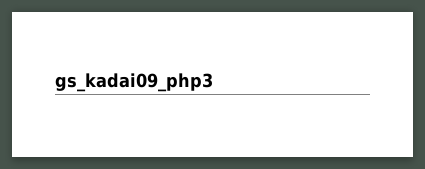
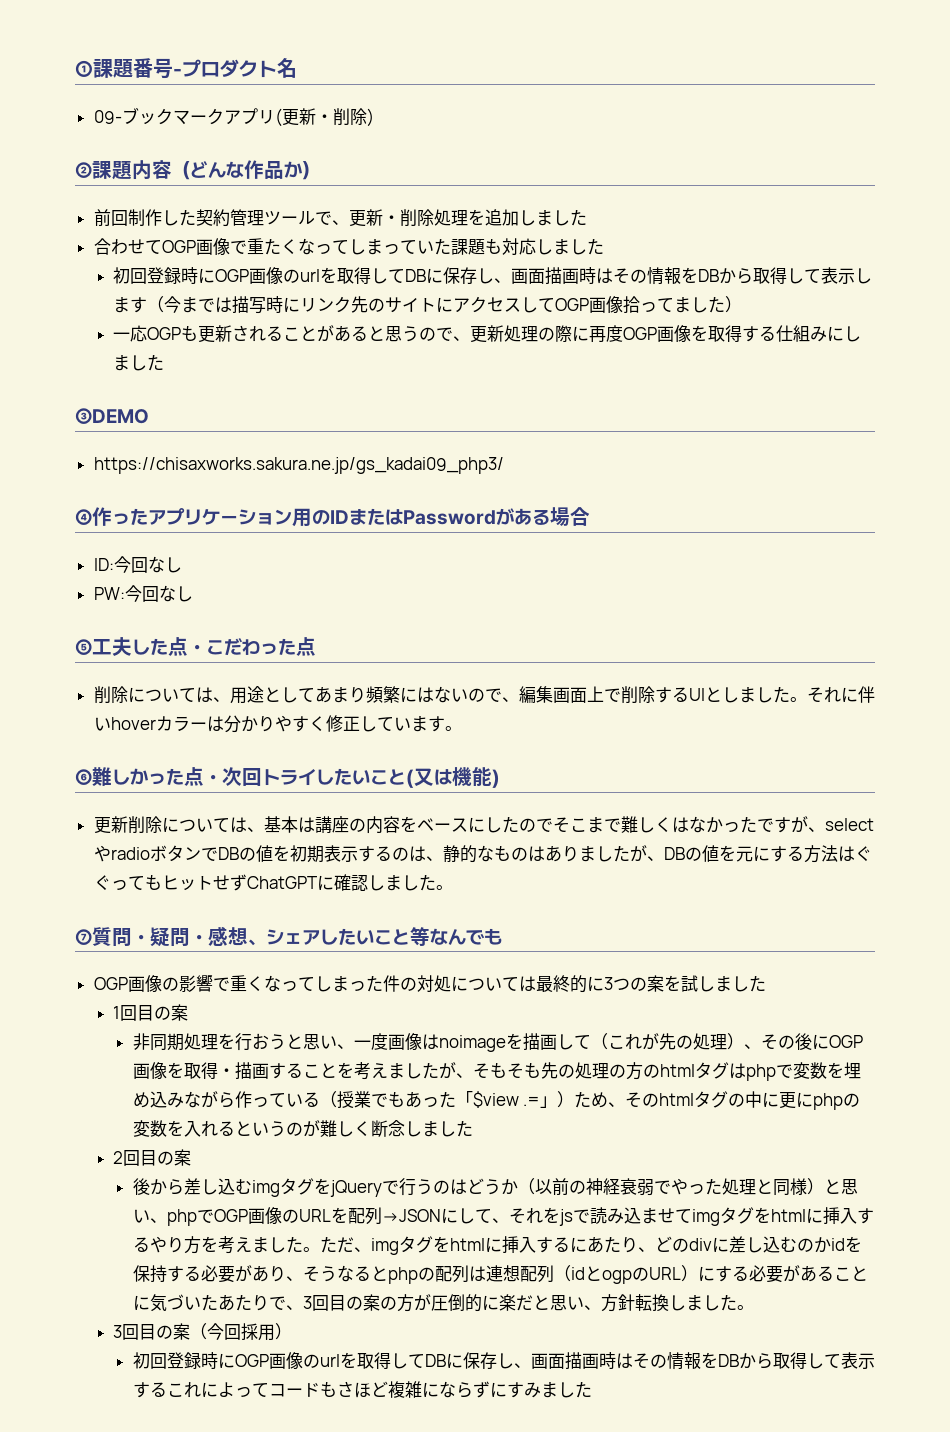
- gs_kadai09_php3
+ ①課題番号-プロダクト名
+ 09-ブックマークアプリ(更新・削除)
+ ②課題内容（どんな作品か）
+ 前回制作した契約管理ツールで、更新・削除処理を追加しました
+ 合わせてOGP画像で重たくなってしまっていた課題も対応しました
+ 初回登録時にOGP画像のurlを取得してDBに保存し、画面描画時はその情報をDBから取得して表示します（今までは描写時にリンク先のサイトにアクセスしてOGP画像拾ってました）
+ 一応OGPも更新されることがあると思うので、更新処理の際に再度OGP画像を取得する仕組みにしました
+ ③DEMO
+ https://chisaxworks.sakura.ne.jp/gs_kadai09_php3/
+ ④作ったアプリケーション用のIDまたはPasswordがある場合
+ ID:今回なし
+ PW:今回なし
+ ⑤工夫した点・こだわった点
+ 削除については、用途としてあまり頻繁にはないので、編集画面上で削除するUIとしました。それに伴いhoverカラーは分かりやすく修正しています。
+ ⑥難しかった点・次回トライしたいこと(又は機能)
+ 更新削除については、基本は講座の内容をベースにしたのでそこまで難しくはなかったですが、selectやradioボタンでDBの値を初期表示するのは、静的なものはありましたが、DBの値を元にする方法はぐぐってもヒットせずChatGPTに確認しました。
+ ⑦質問・疑問・感想、シェアしたいこと等なんでも
+ OGP画像の影響で重くなってしまった件の対処については最終的に3つの案を試しました
+ 1回目の案
+ 非同期処理を行おうと思い、一度画像はnoimageを描画して（これが先の処理）、その後にOGP画像を取得・描画することを考えましたが、そもそも先の処理の方のhtmlタグはphpで変数を埋め込みながら作っている（授業でもあった「$view .=」）ため、そのhtmlタグの中に更にphpの変数を入れるというのが難しく断念しました
+ 2回目の案
+ 後から差し込むimgタグをjQueryで行うのはどうか（以前の神経衰弱でやった処理と同様）と思い、phpでOGP画像のURLを配列→JSONにして、それをjsで読み込ませてimgタグをhtmlに挿入するやり方を考えました。ただ、imgタグをhtmlに挿入するにあたり、どのdivに差し込むのかidを保持する必要があり、そうなるとphpの配列は連想配列（idとogpのURL）にする必要があることに気づいたあたりで、3回目の案の方が圧倒的に楽だと思い、方針転換しました。
+ 3回目の案（今回採用）
+ 初回登録時にOGP画像のurlを取得してDBに保存し、画面描画時はその情報をDBから取得して表示するこれによってコードもさほど複雑にならずにすみました

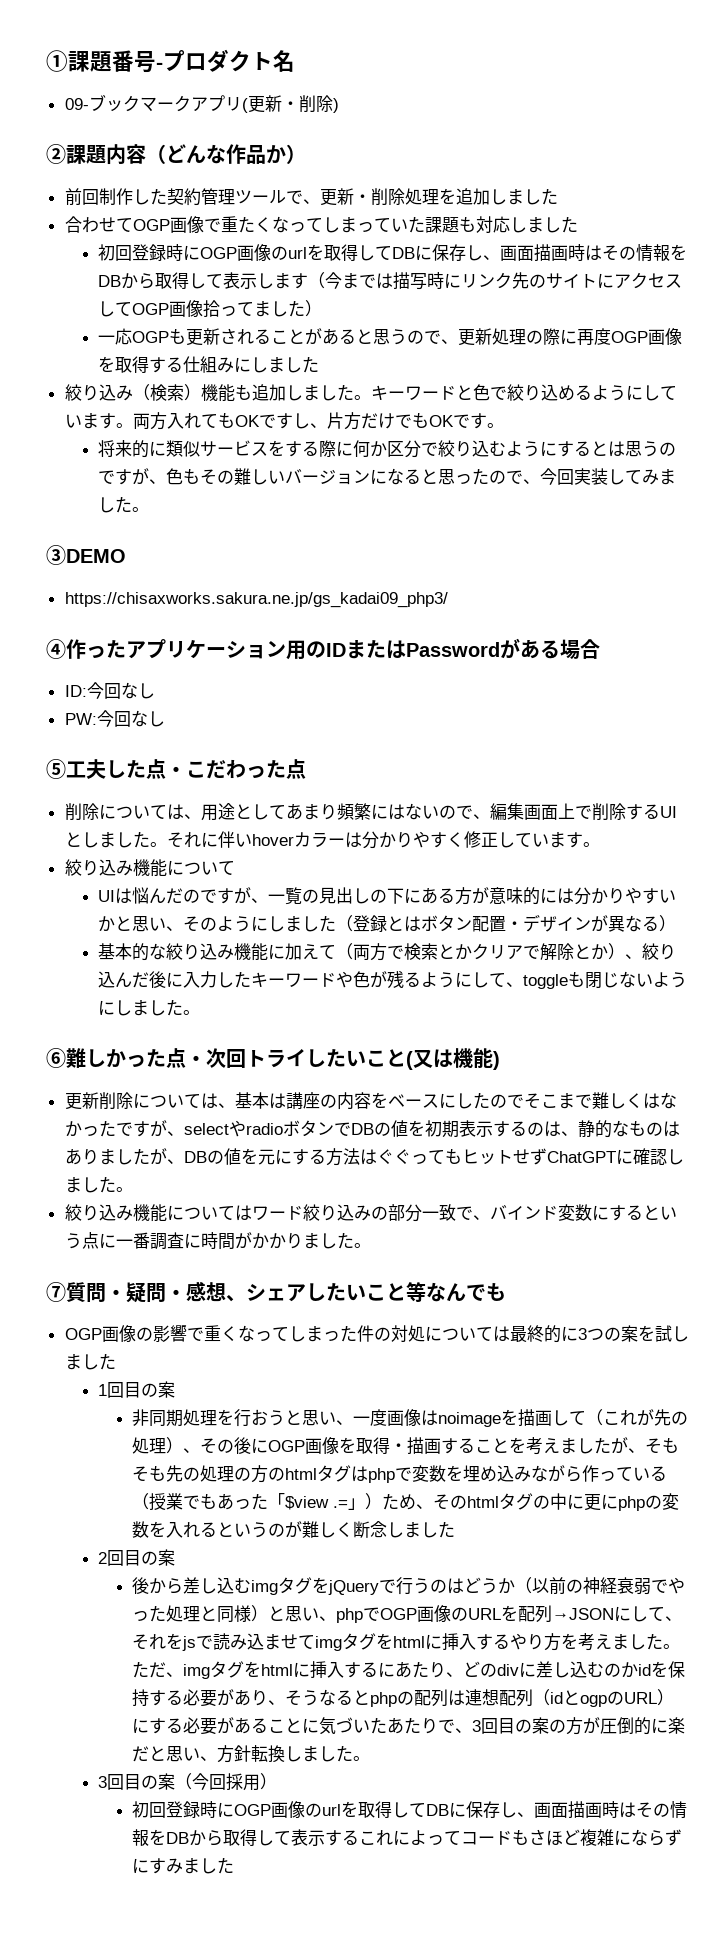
+ 絞り込み（検索）機能も追加しました。キーワードと色で絞り込めるようにしています。両方入れてもOKですし、片方だけでもOKです。
+ 将来的に類似サービスをする際に何か区分で絞り込むようにするとは思うのですが、色もその難しいバージョンになると思ったので、今回実装してみました。
  それに伴いhoverカラーは分かりやすく修正しています。
+ 絞り込み機能について
+ UIは悩んだのですが、一覧の見出しの下にある方が意味的には分かりやすいかと思い、そのようにしました（登録とはボタン配置・デザインが異なる）
+ 基本的な絞り込み機能に加えて（両方で検索とかクリアで解除とか）、絞り込んだ後に入力したキーワードや色が残るようにして、toggleも閉じないようにしました。
+ 絞り込み機能についてはワード絞り込みの部分一致で、バインド変数にするという点に一番調査に時間がかかりました。

